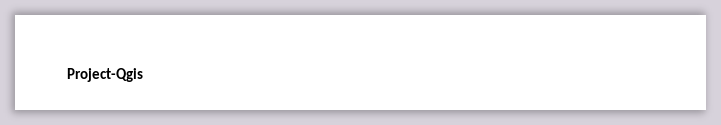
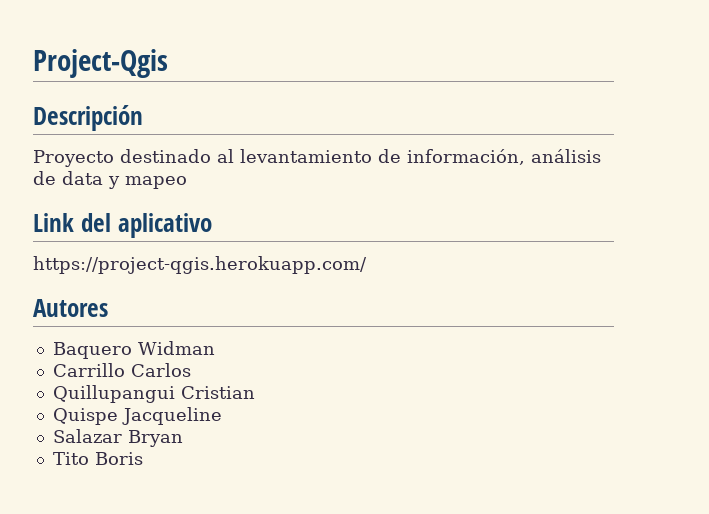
+ Descripción
+ Proyecto destinado al levantamiento de información, análisis de data y mapeo
+ Link del aplicativo
+ https://project-qgis.herokuapp.com/
+ Autores
+ Baquero Widman
+ Carrillo Carlos
+ Quillupangui Cristian
+ Quispe Jacqueline
+ Salazar Bryan
+ Tito Boris

